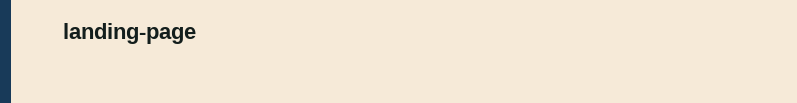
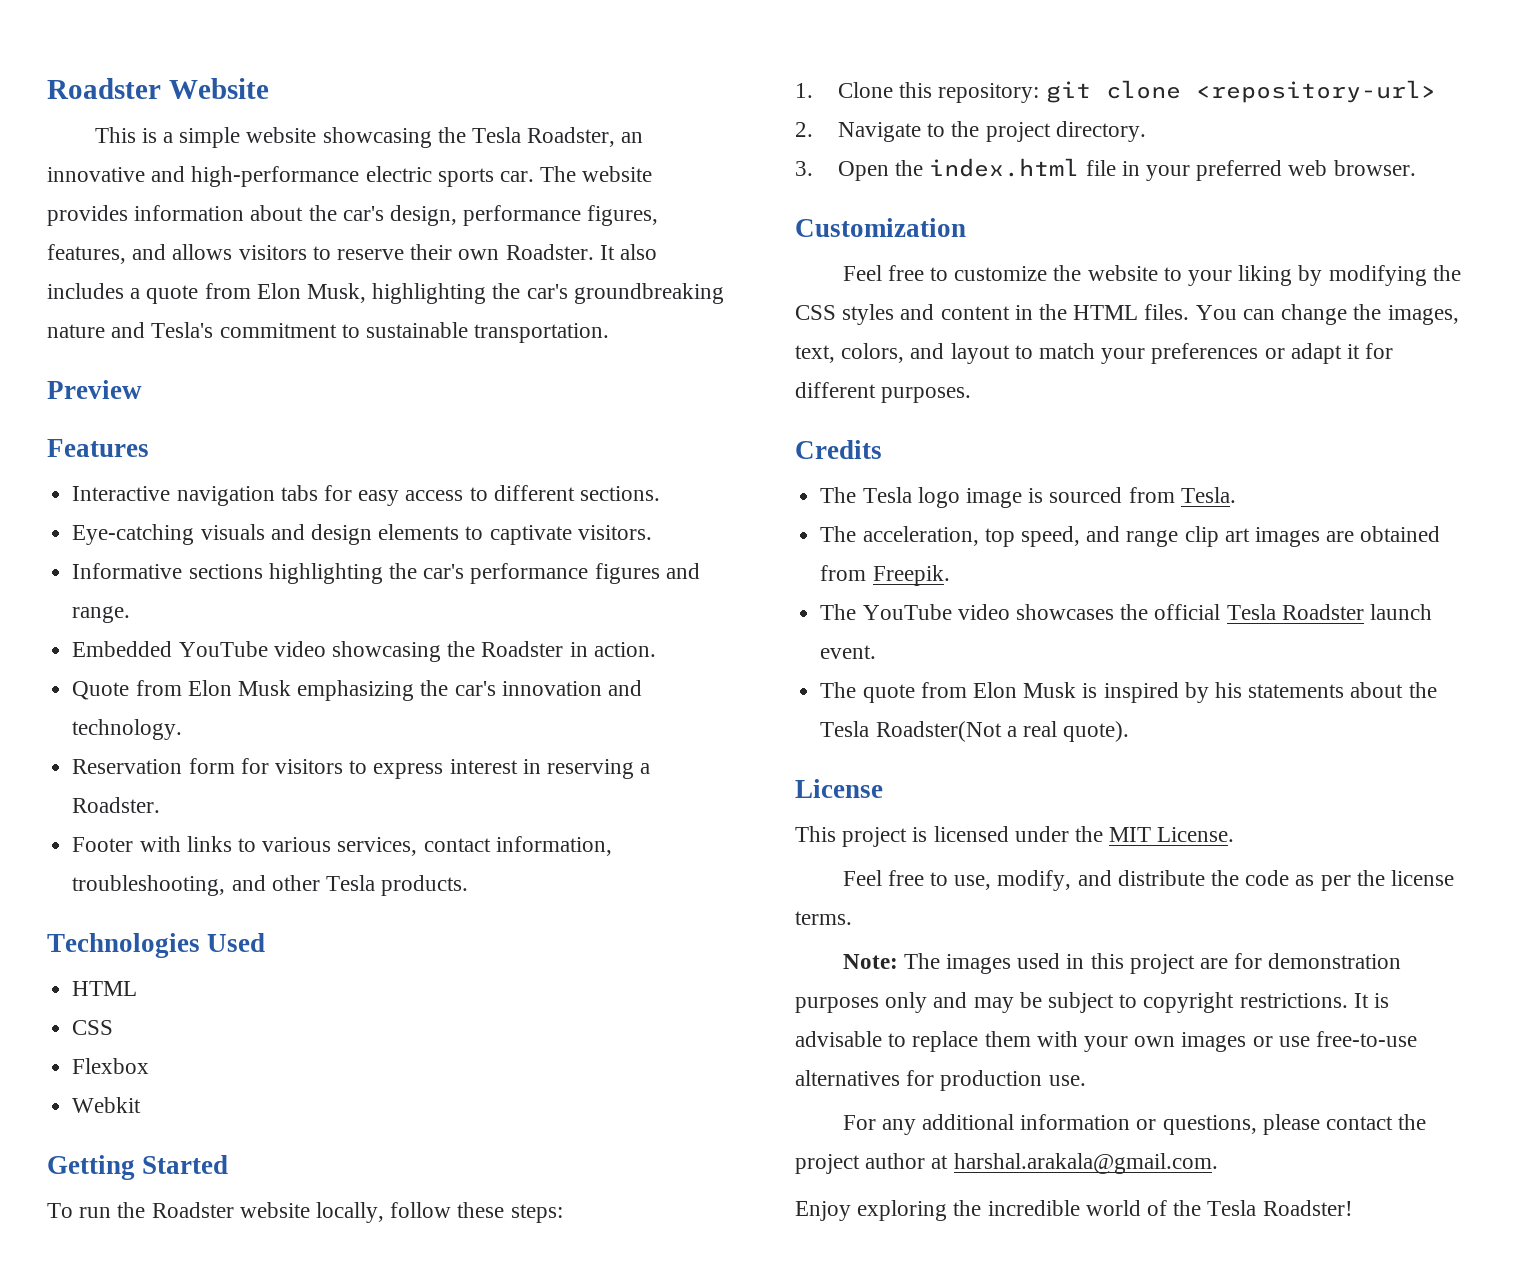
- landing-page
+ Roadster Website
+ This is a simple website showcasing the Tesla Roadster, an innovative and high-performance electric sports car. The website provides information about the car's design, performance figures, features, and allows visitors to reserve their own Roadster. It also includes a quote from Elon Musk, highlighting the car's groundbreaking nature and Tesla's commitment to sustainable transportation.
+ Preview
+ Features
+ Interactive navigation tabs for easy access to different sections.
+ Eye-catching visuals and design elements to captivate visitors.
+ Informative sections highlighting the car's performance figures and range.
+ Embedded YouTube video showcasing the Roadster in action.
+ Quote from Elon Musk emphasizing the car's innovation and technology.
+ Reservation form for visitors to express interest in reserving a Roadster.
+ Footer with links to various services, contact information, troubleshooting, and other Tesla products.
+ Technologies Used
+ HTML
+ CSS
+ Flexbox
+ Webkit
+ Getting Started
+ To run the Roadster website locally, follow these steps:
+ 1. Clone this repository: git clone <repository-url>
+ 2. Navigate to the project directory.
+ 3. Open the index.html file in your preferred web browser.
+ Customization
+ Feel free to customize the website to your liking by modifying the CSS styles and content in the HTML files. You can change the images, text, colors, and layout to match your preferences or adapt it for different purposes.
+ Credits
+ The Tesla logo image is sourced from Tesla.
+ The acceleration, top speed, and range clip art images are obtained from Freepik.
+ The YouTube video showcases the official Tesla Roadster launch event.
+ The quote from Elon Musk is inspired by his statements about the Tesla Roadster(Not a real quote).
+ License
+ This project is licensed under the MIT License.
+ Feel free to use, modify, and distribute the code as per the license terms.
+ Note: The images used in this project are for demonstration purposes only and may be subject to copyright restrictions. It is advisable to replace them with your own images or use free-to-use alternatives for production use.
+ For any additional information or questions, please contact the project author at harshal.arakala@gmail.com.
+ Enjoy exploring the incredible world of the Tesla Roadster!

